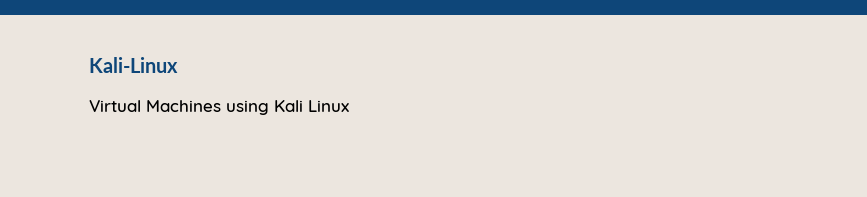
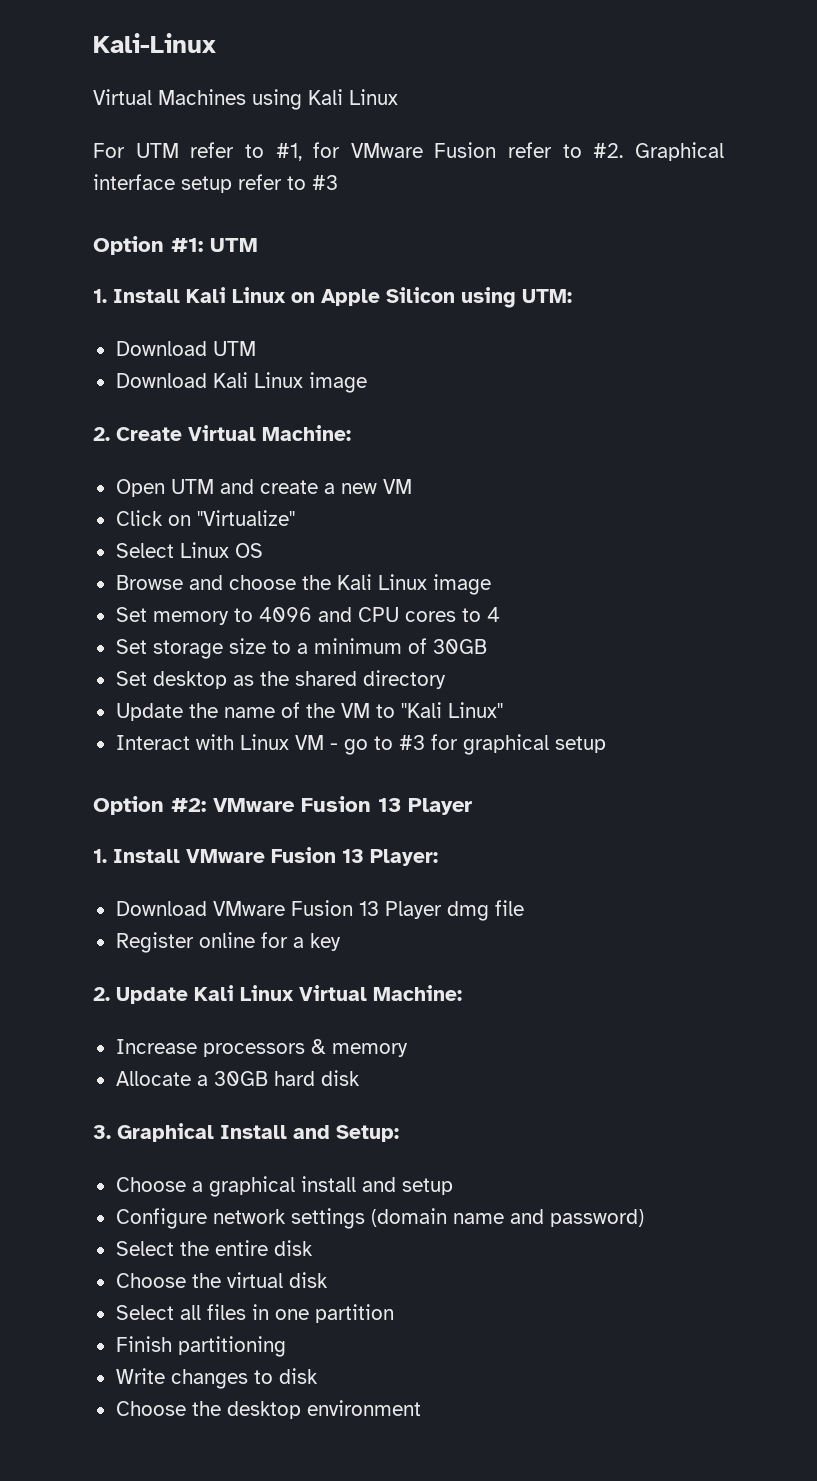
+ For UTM refer to #1, for VMware Fusion refer to #2. Graphical interface setup refer to #3
+ Option #1: UTM
+ 1. Install Kali Linux on Apple Silicon using UTM:
+ Download UTM
+ Download Kali Linux image
+ 2. Create Virtual Machine:
+ Open UTM and create a new VM
+ Click on "Virtualize"
+ Select Linux OS
+ Browse and choose the Kali Linux image
+ Set memory to 4096 and CPU cores to 4
+ Set storage size to a minimum of 30GB
+ Set desktop as the shared directory
+ Update the name of the VM to "Kali Linux"
+ Interact with Linux VM - go to #3 for graphical setup
+ Option #2: VMware Fusion 13 Player
+ 1. Install VMware Fusion 13 Player:
+ Download VMware Fusion 13 Player dmg file
+ Register online for a key
+ 2. Update Kali Linux Virtual Machine:
+ Increase processors & memory
+ Allocate a 30GB hard disk
+ 3. Graphical Install and Setup:
+ Choose a graphical install and setup
+ Configure network settings (domain name and password)
+ Select the entire disk
+ Choose the virtual disk
+ Select all files in one partition
+ Finish partitioning
+ Write changes to disk
+ Choose the desktop environment

